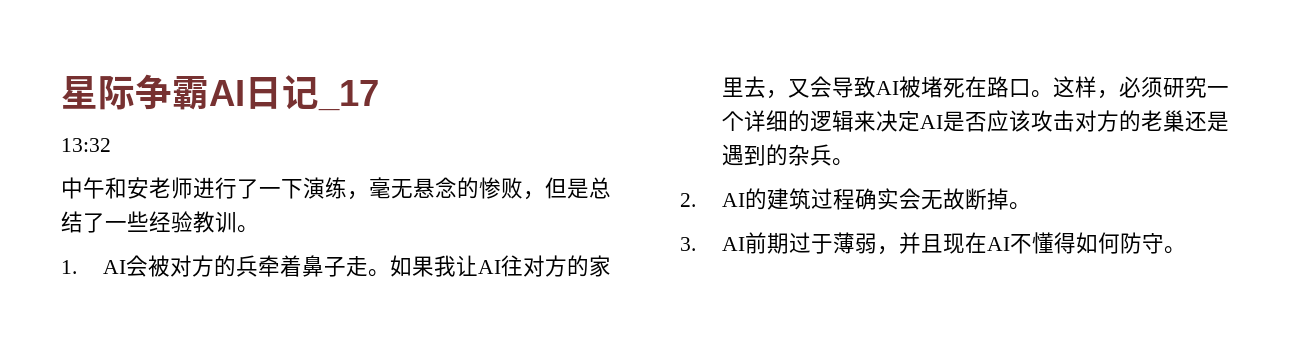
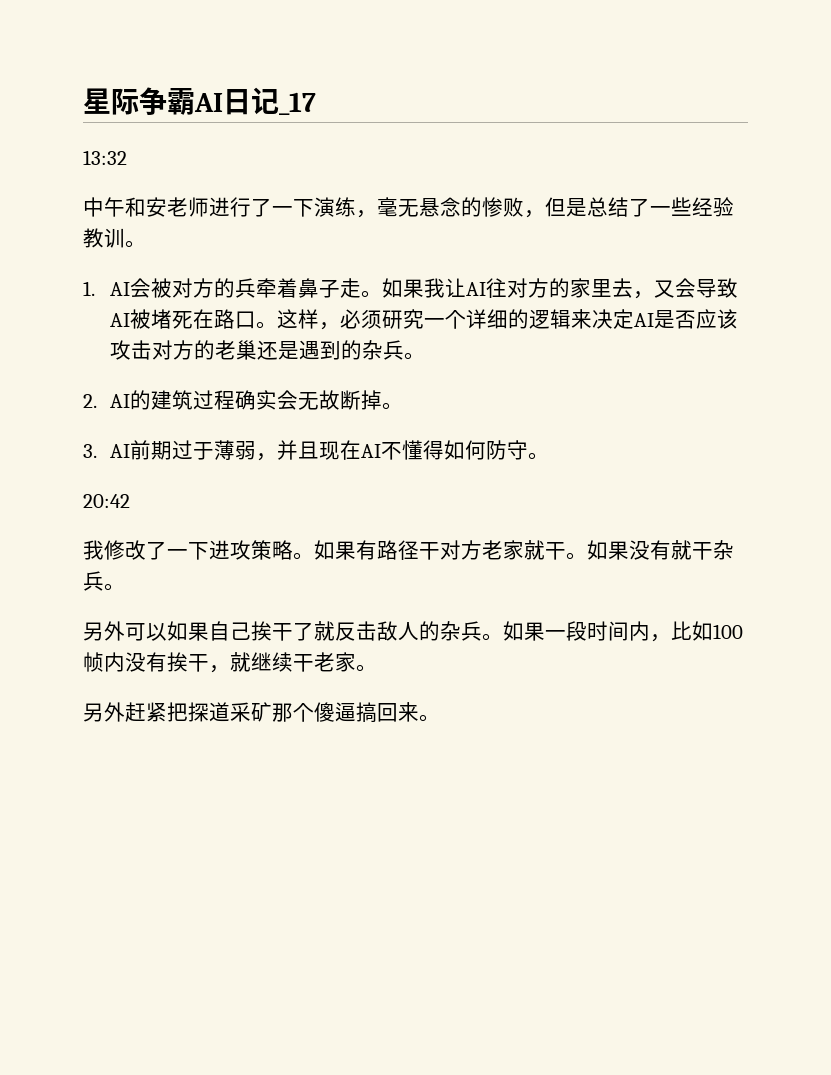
+ 20:42
+ 我修改了一下进攻策略。如果有路径干对方老家就干。如果没有就干杂兵。
+ 另外可以如果自己挨干了就反击敌人的杂兵。如果一段时间内，比如100帧内没有挨干，就继续干老家。
+ 另外赶紧把探道采矿那个傻逼搞回来。

